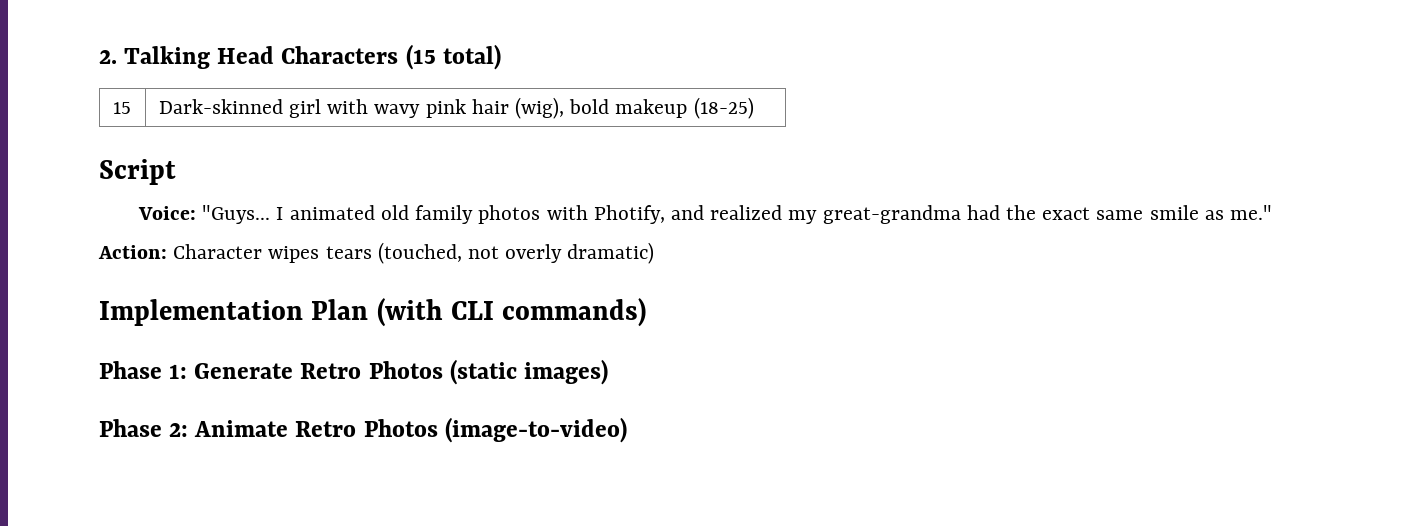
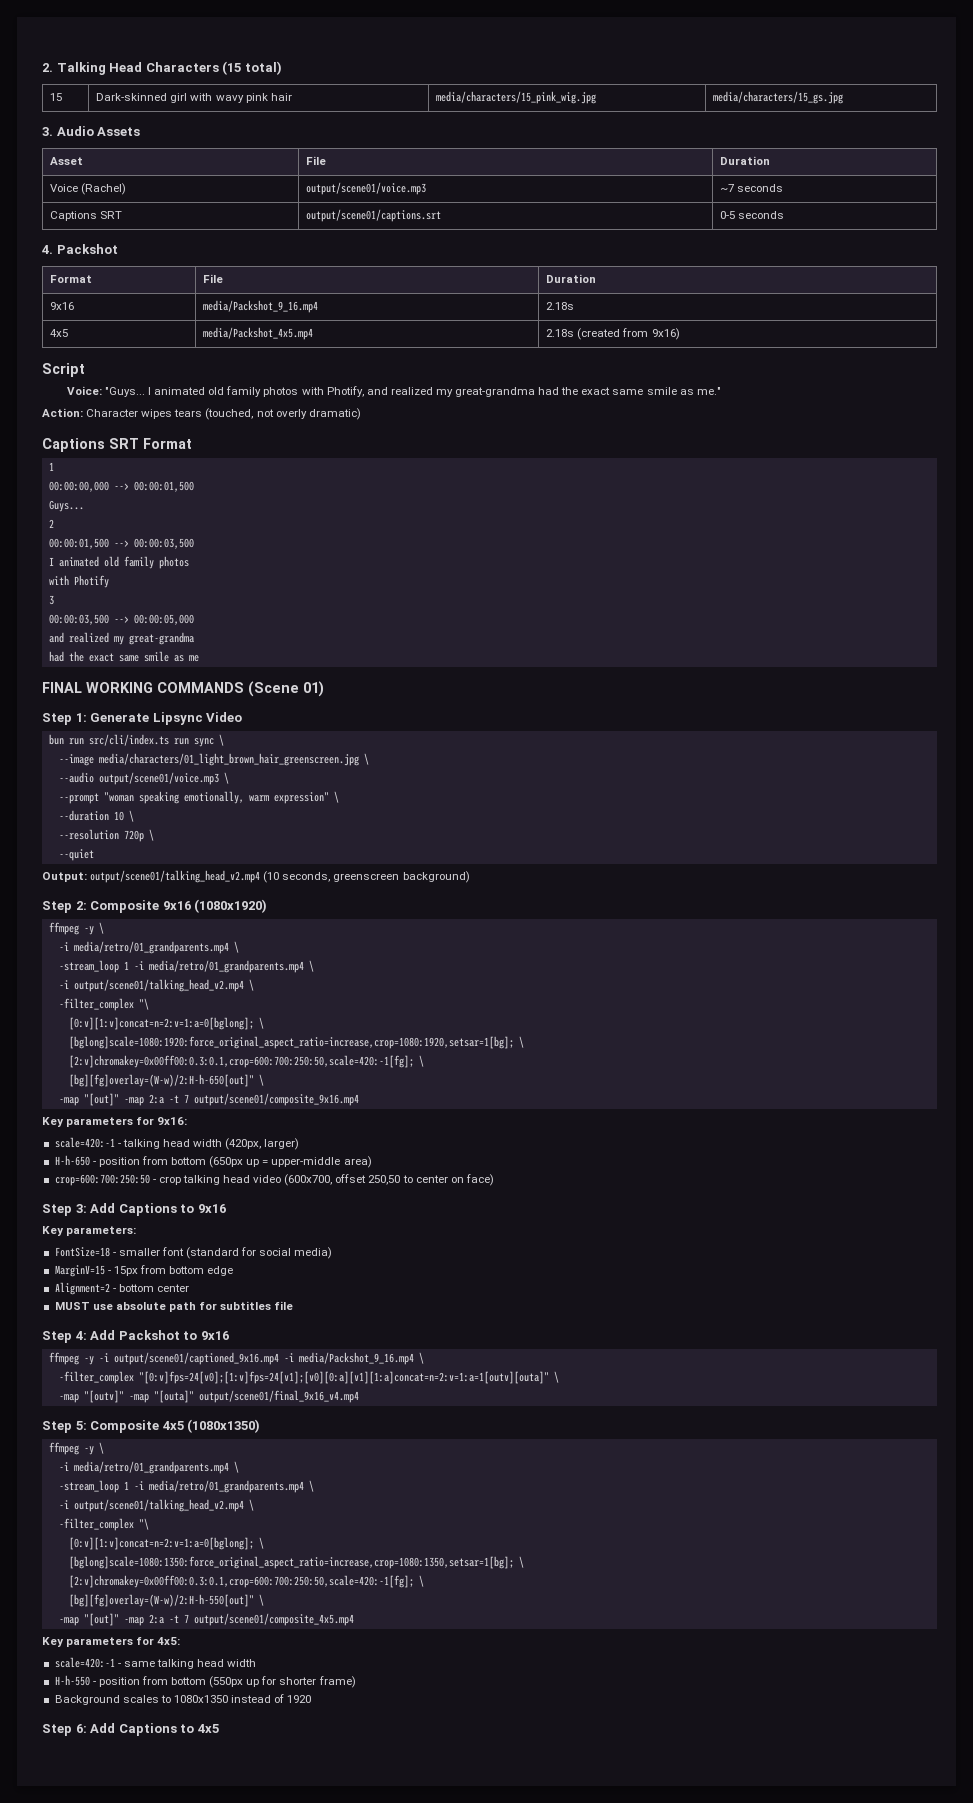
- 15 | Dark-skinned girl with wavy pink hair (wig), bold makeup (18-25)
+ 15 | Dark-skinned girl with wavy pink hair | media/characters/15_pink_wig.jpg | media/characters/15_gs.jpg
+ 3. Audio Assets
+ Asset | File | Duration
+ Voice (Rachel) | output/scene01/voice.mp3 | ~7 seconds
+ Captions SRT | output/scene01/captions.srt | 0-5 seconds
+ 4. Packshot
+ Format | File | Duration
+ 9x16 | media/Packshot_9_16.mp4 | 2.18s
+ 4x5 | media/Packshot_4x5.mp4 | 2.18s (created from 9x16)
- Implementation Plan (with CLI commands)
- Phase 1: Generate Retro Photos (static images)
- Phase 2: Animate Retro Photos (image-to-video)
+ Captions SRT Format
+ 1
+ 00:00:00,000 --> 00:00:01,500
+ Guys...
+ 2
+ 00:00:01,500 --> 00:00:03,500
+ I animated old family photos
+ with Photify
+ 3
+ 00:00:03,500 --> 00:00:05,000
+ and realized my great-grandma
+ had the exact same smile as me
+ FINAL WORKING COMMANDS (Scene 01)
+ Step 1: Generate Lipsync Video
+ bun run src/cli/index.ts run sync \
+ --image media/characters/01_light_brown_hair_greenscreen.jpg \
+ --audio output/scene01/voice.mp3 \
+ --prompt "woman speaking emotionally, warm expression" \
+ --duration 10 \
+ --resolution 720p \
+ --quiet
+ Output: output/scene01/talking_head_v2.mp4 (10 seconds, greenscreen background)
+ Step 2: Composite 9x16 (1080x1920)
+ ffmpeg -y \
+ -i media/retro/01_grandparents.mp4 \
+ -stream_loop 1 -i media/retro/01_grandparents.mp4 \
+ -i output/scene01/talking_head_v2.mp4 \
+ -filter_complex "\
+ [0:v][1:v]concat=n=2:v=1:a=0[bglong]; \
+ [bglong]scale=1080:1920:force_original_aspect_ratio=increase,crop=1080:1920,setsar=1[bg]; \
+ [2:v]chromakey=0x00ff00:0.3:0.1,crop=600:700:250:50,scale=420:-1[fg]; \
+ [bg][fg]overlay=(W-w)/2:H-h-650[out]" \
+ -map "[out]" -map 2:a -t 7 output/scene01/composite_9x16.mp4
+ Key parameters for 9x16:
+ scale=420:-1 - talking head width (420px, larger)
+ H-h-650 - position from bottom (650px up = upper-middle area)
+ crop=600:700:250:50 - crop talking head video (600x700, offset 250,50 to center on face)
+ Step 3: Add Captions to 9x16
+ Key parameters:
+ FontSize=18 - smaller font (standard for social media)
+ MarginV=15 - 15px from bottom edge
+ Alignment=2 - bottom center
+ MUST use absolute path for subtitles file
+ Step 4: Add Packshot to 9x16
+ ffmpeg -y -i output/scene01/captioned_9x16.mp4 -i media/Packshot_9_16.mp4 \
+ -filter_complex "[0:v]fps=24[v0];[1:v]fps=24[v1];[v0][0:a][v1][1:a]concat=n=2:v=1:a=1[outv][outa]" \
+ -map "[outv]" -map "[outa]" output/scene01/final_9x16_v4.mp4
+ Step 5: Composite 4x5 (1080x1350)
+ ffmpeg -y \
+ -i media/retro/01_grandparents.mp4 \
+ -stream_loop 1 -i media/retro/01_grandparents.mp4 \
+ -i output/scene01/talking_head_v2.mp4 \
+ -filter_complex "\
+ [0:v][1:v]concat=n=2:v=1:a=0[bglong]; \
+ [bglong]scale=1080:1350:force_original_aspect_ratio=increase,crop=1080:1350,setsar=1[bg]; \
+ [2:v]chromakey=0x00ff00:0.3:0.1,crop=600:700:250:50,scale=420:-1[fg]; \
+ [bg][fg]overlay=(W-w)/2:H-h-550[out]" \
+ -map "[out]" -map 2:a -t 7 output/scene01/composite_4x5.mp4
+ Key parameters for 4x5:
+ scale=420:-1 - same talking head width
+ H-h-550 - position from bottom (550px up for shorter frame)
+ Background scales to 1080x1350 instead of 1920
+ Step 6: Add Captions to 4x5

